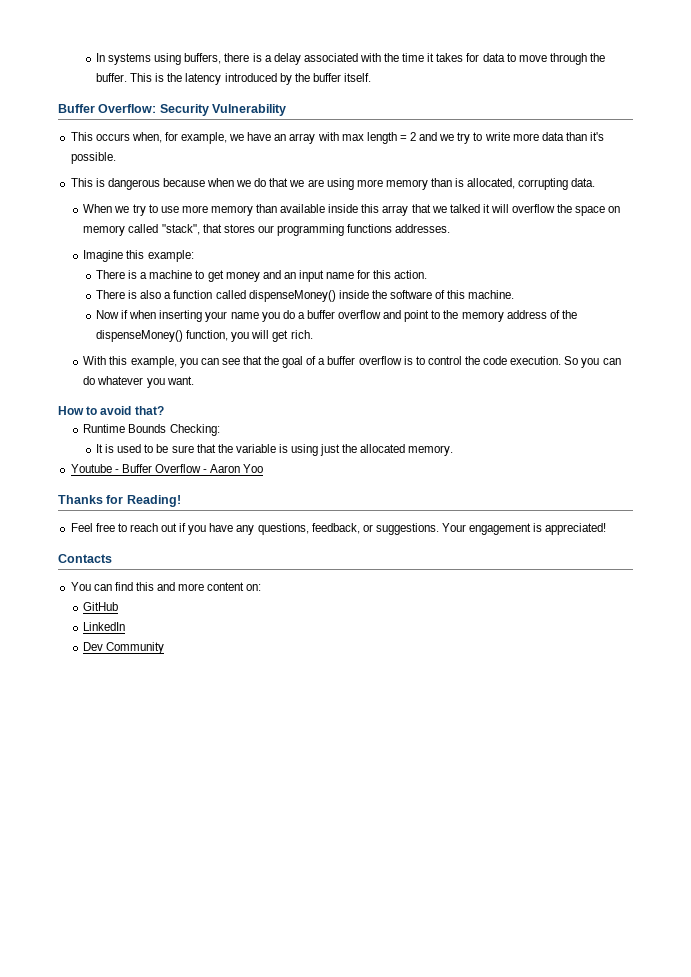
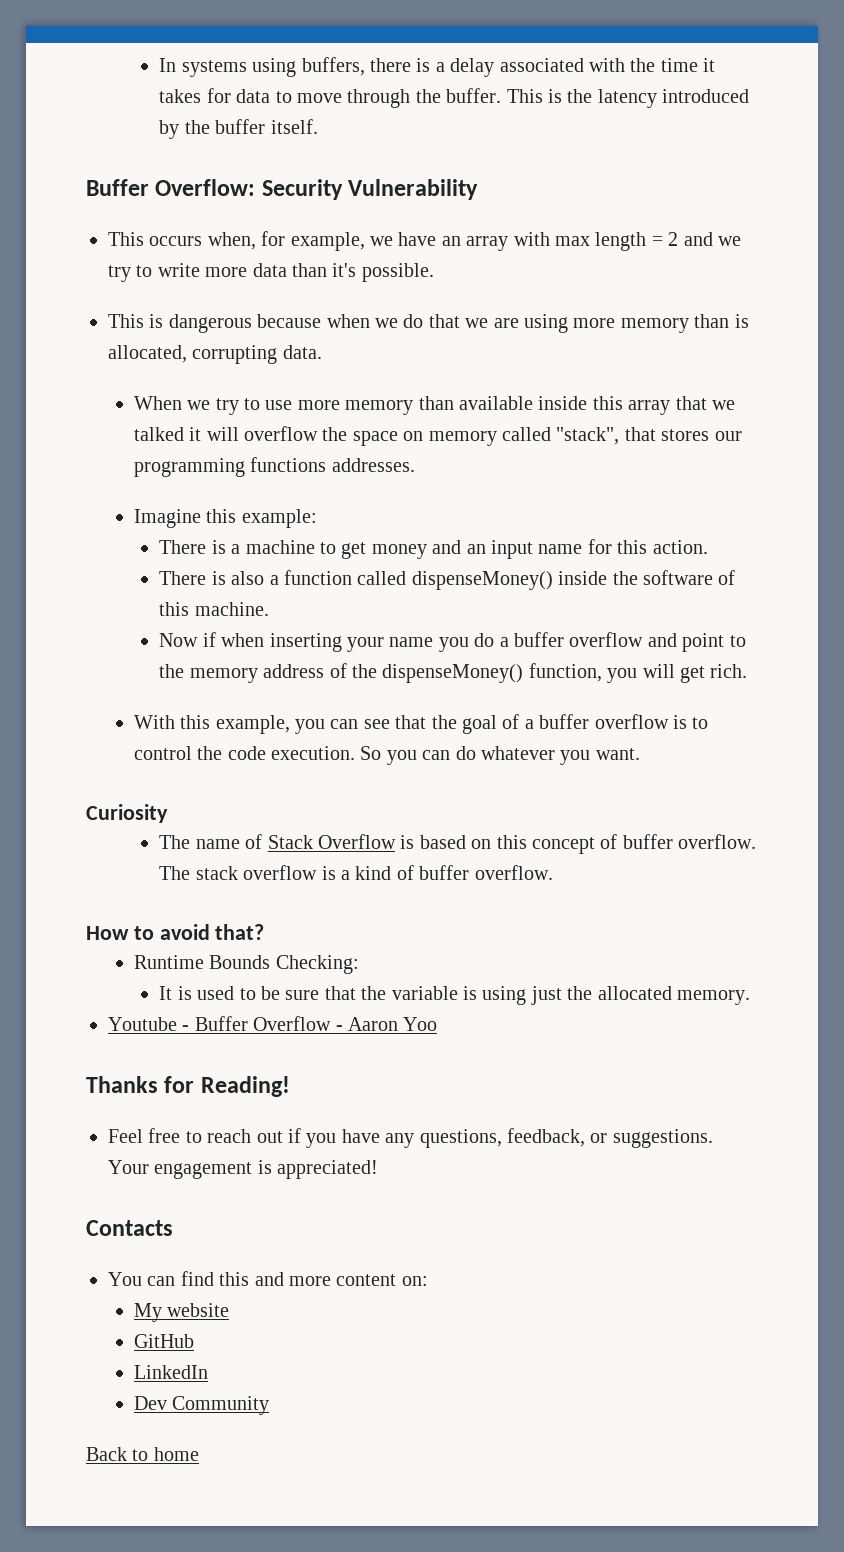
+ Curiosity
+ The name of Stack Overflow is based on this concept of buffer overflow. The stack overflow is a kind of buffer overflow.
+ My website
+ Back to home

